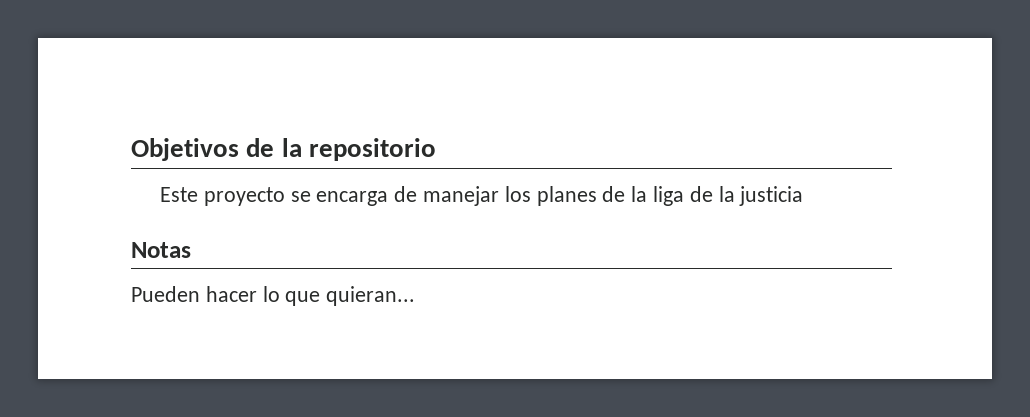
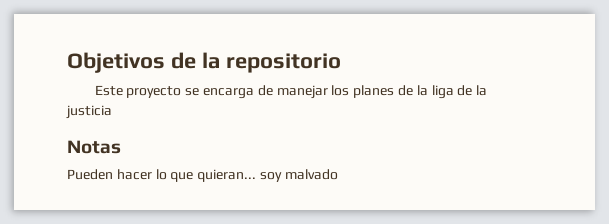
- Pueden hacer lo que quieran...
+ Pueden hacer lo que quieran... soy malvado

